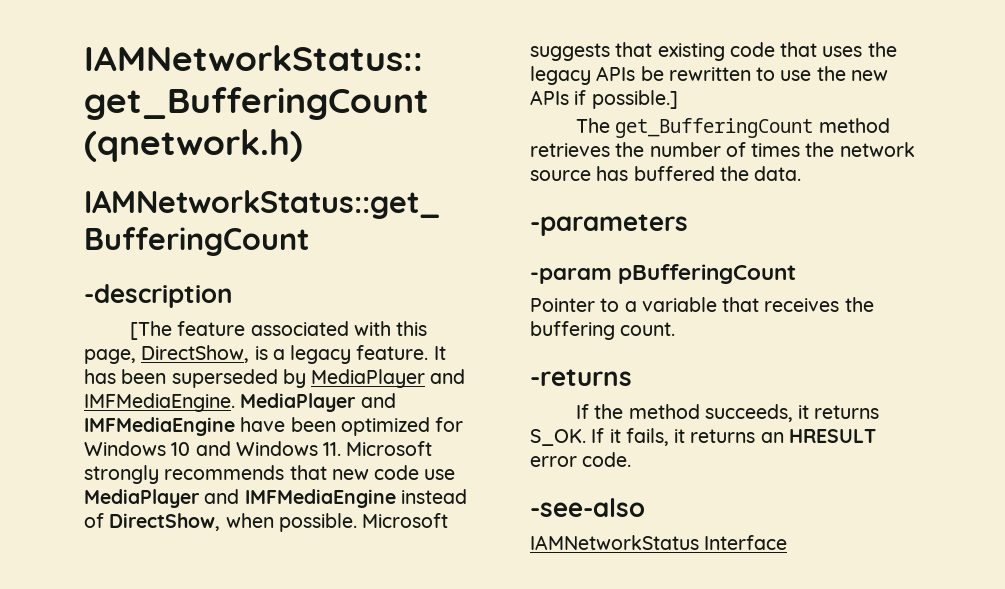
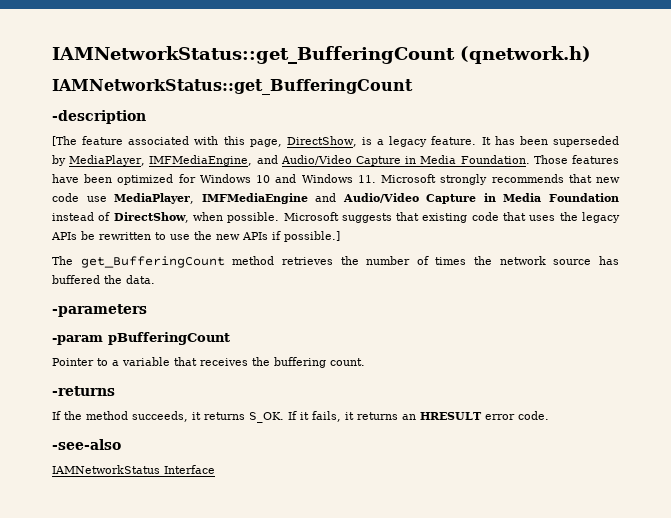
- It has been superseded by MediaPlayer and IMFMediaEngine. MediaPlayer and IMFMediaEngine have been optimized for Windows 10 and Windows 11. Microsoft strongly recommends that new code use MediaPlayer and IMFMediaEngine instead of DirectShow, when possible.
+ It has been superseded by MediaPlayer, IMFMediaEngine, and Audio/Video Capture in Media Foundation. Those features have been optimized for Windows 10 and Windows 11. Microsoft strongly recommends that new code use MediaPlayer, IMFMediaEngine and Audio/Video Capture in Media Foundation instead of DirectShow, when possible.

